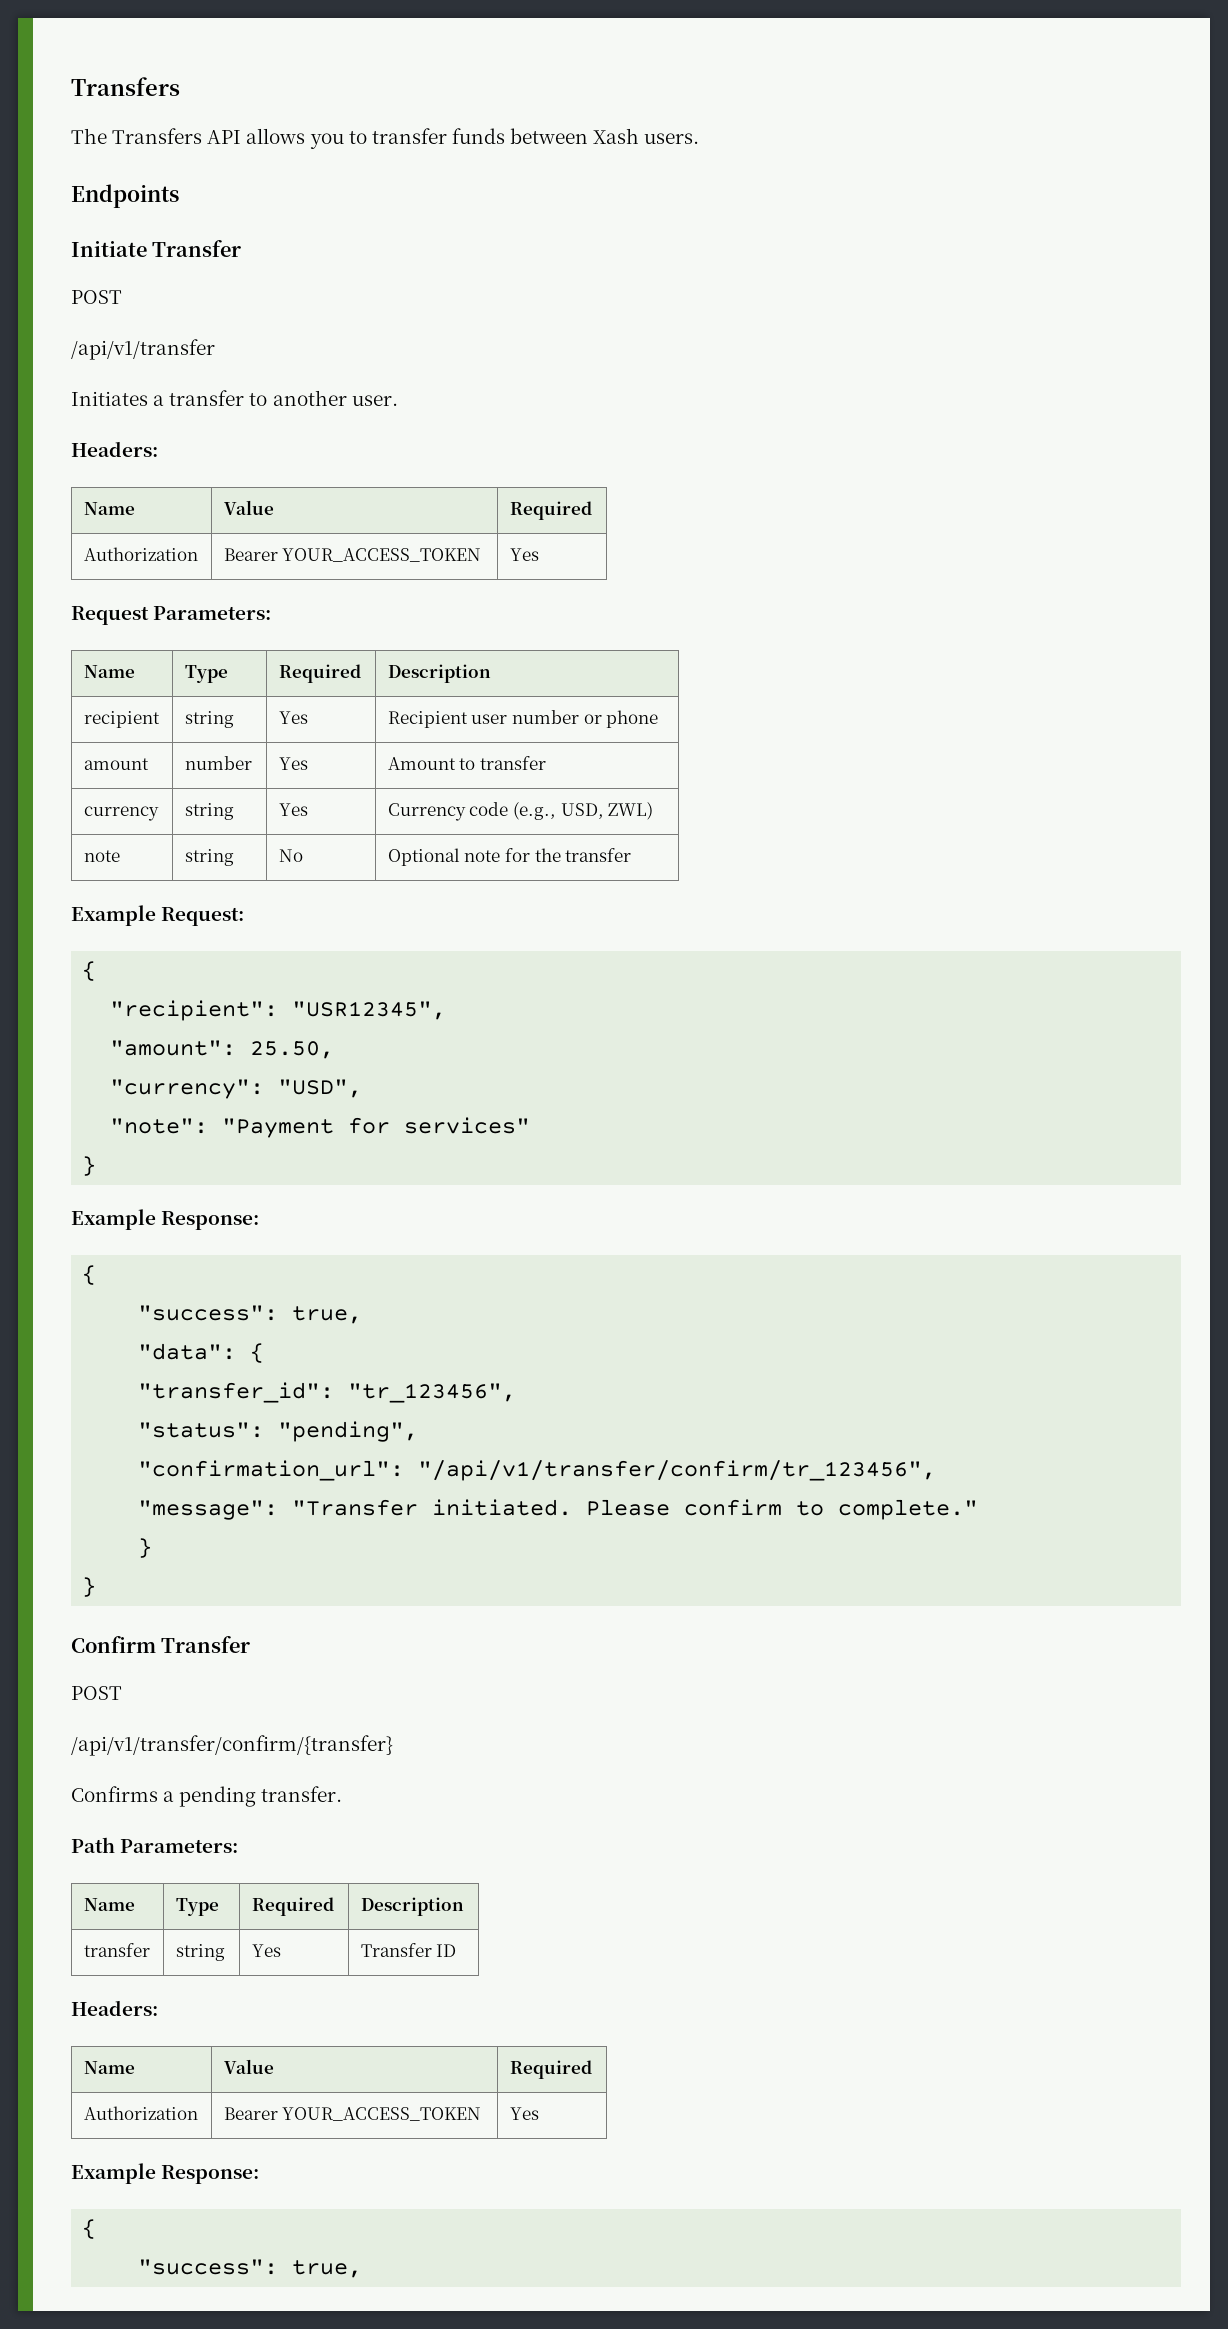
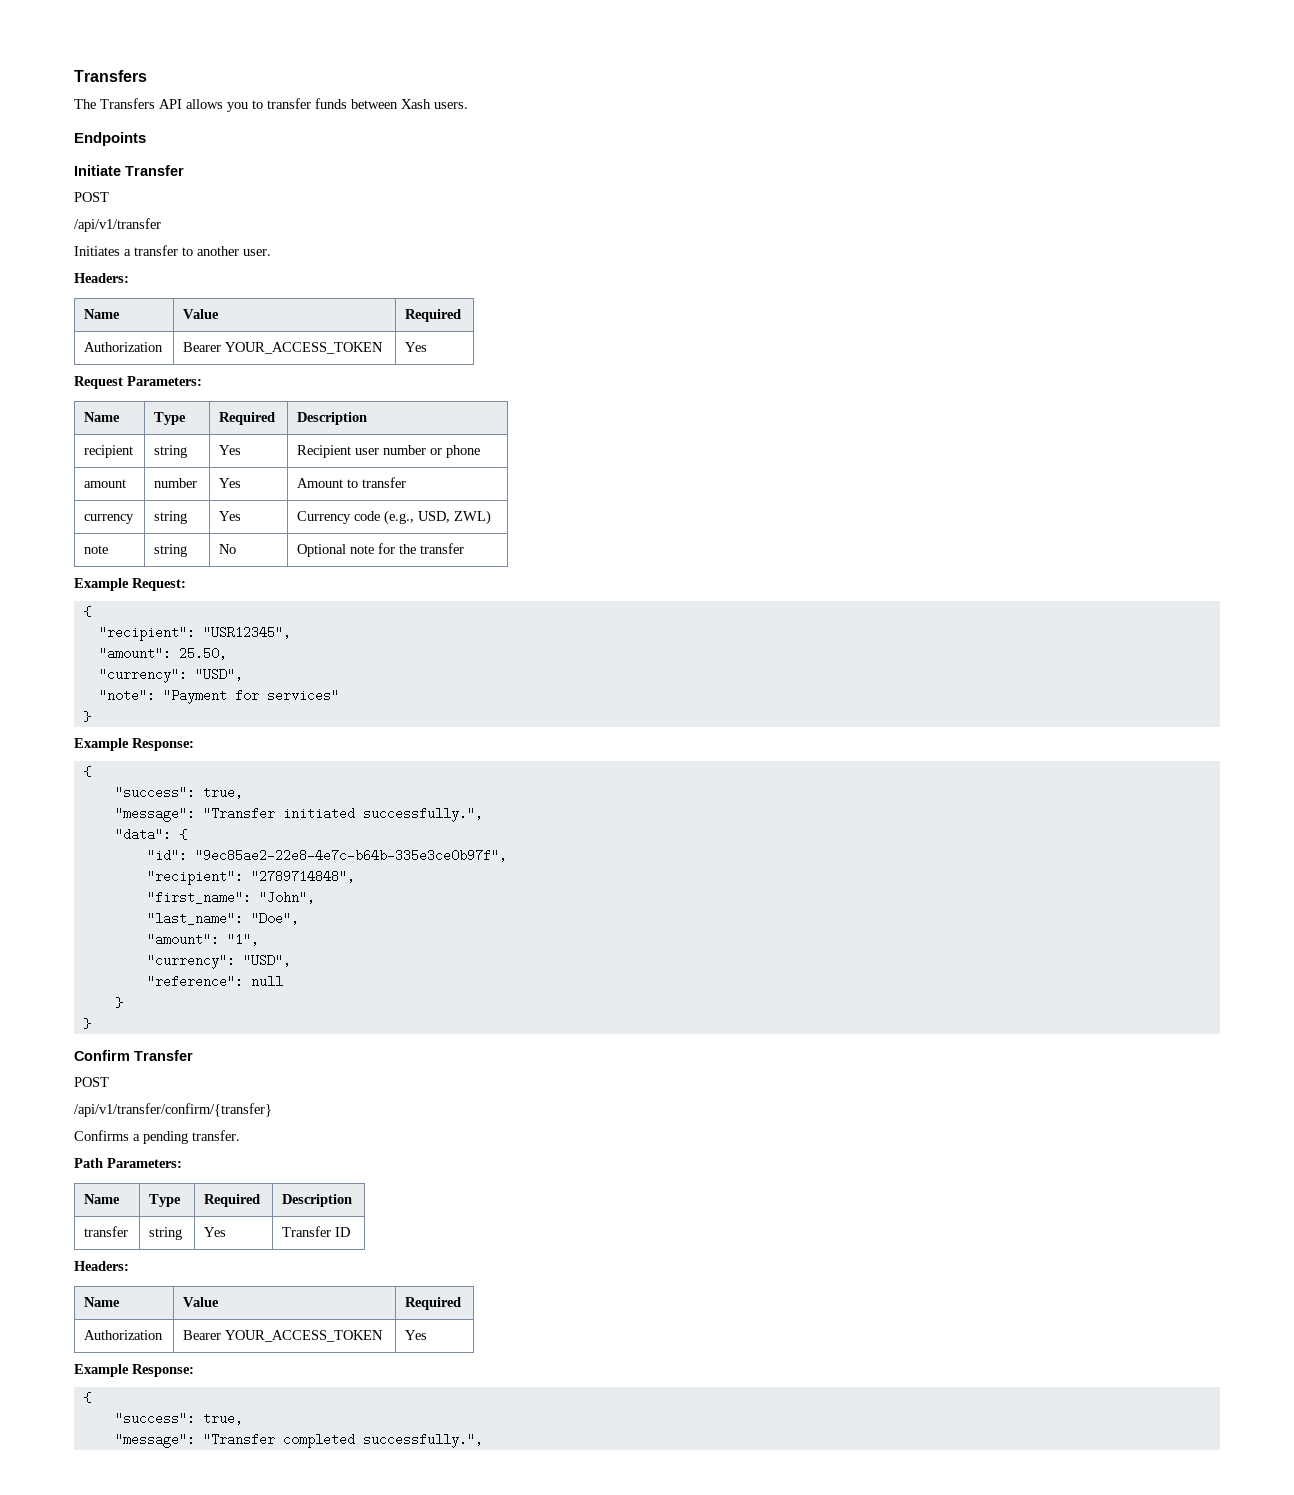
+ "message": "Transfer initiated successfully.",
  "data": {
- "transfer_id": "tr_123456",
- "status": "pending",
- "confirmation_url": "/api/v1/transfer/confirm/tr_123456",
- "message": "Transfer initiated. Please confirm to complete."
+ "id": "9ec85ae2-22e8-4e7c-b64b-335e3ce0b97f",
+ "recipient": "2789714848",
+ "first_name": "John",
+ "last_name": "Doe",
+ "amount": "1",
+ "currency": "USD",
+ "reference": null
+ "message": "Transfer completed successfully.",

